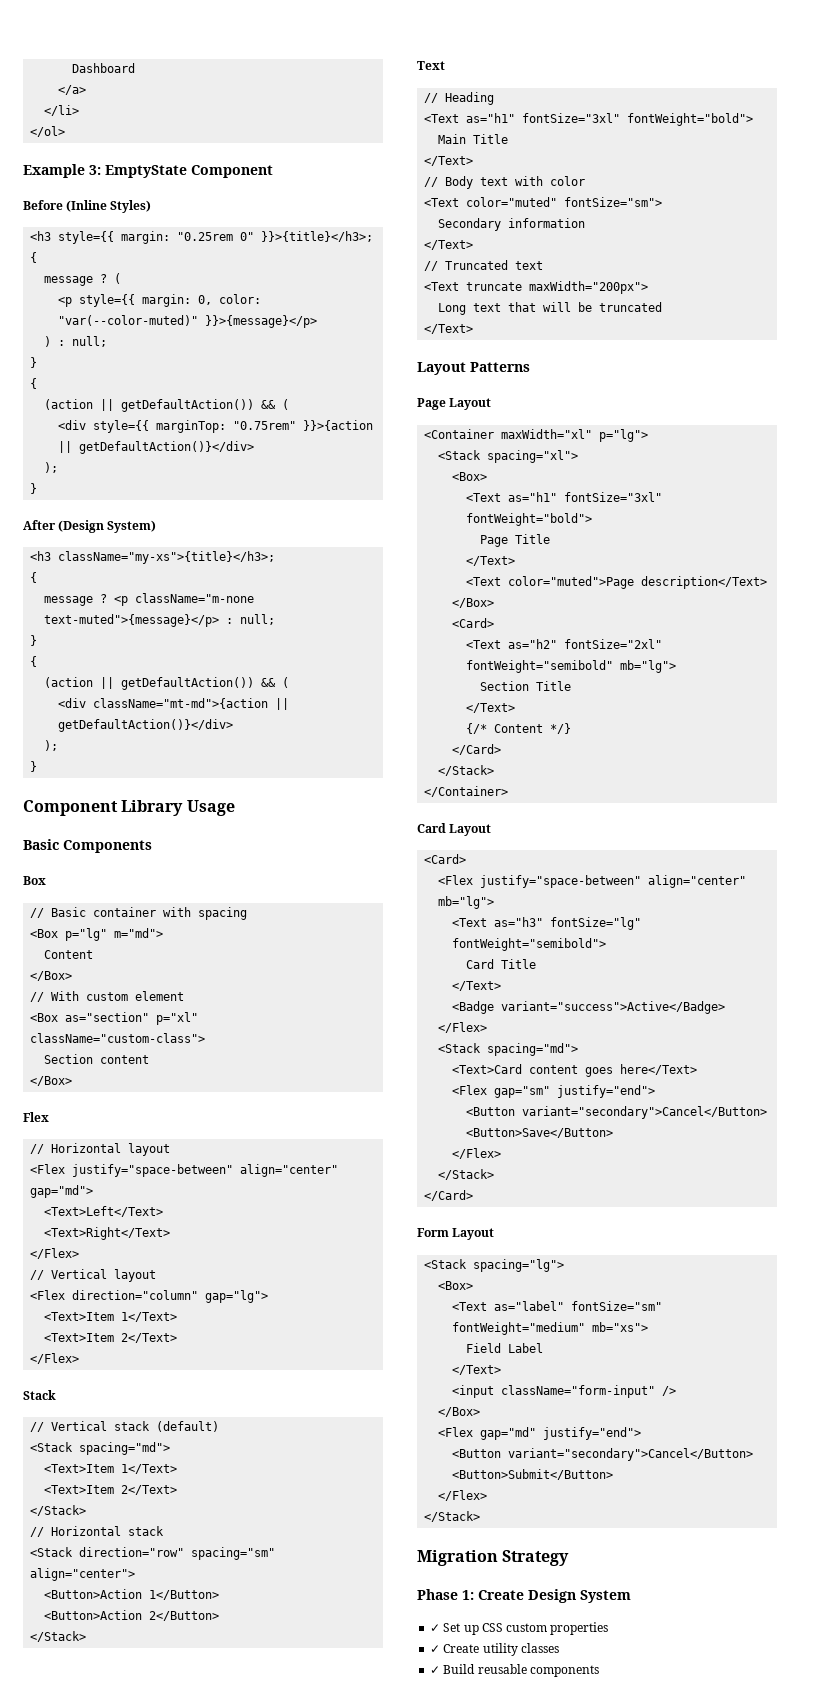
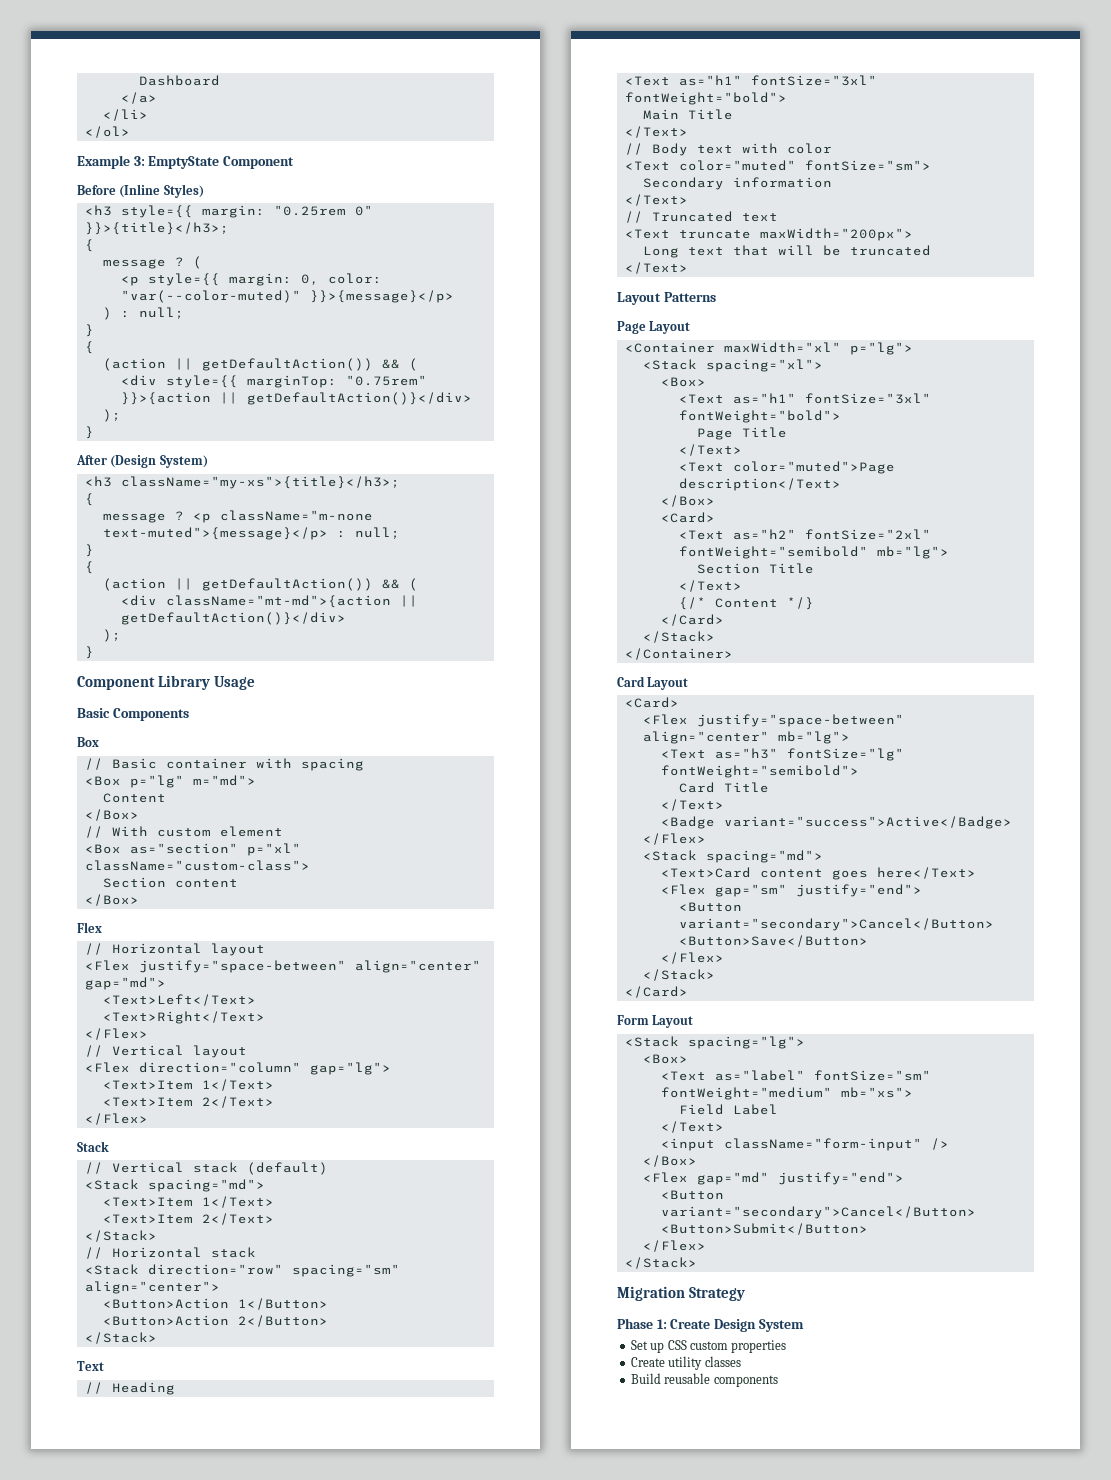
- ✓ Set up CSS custom properties
+ Set up CSS custom properties
- ✓ Create utility classes
+ Create utility classes
- ✓ Build reusable components
+ Build reusable components

